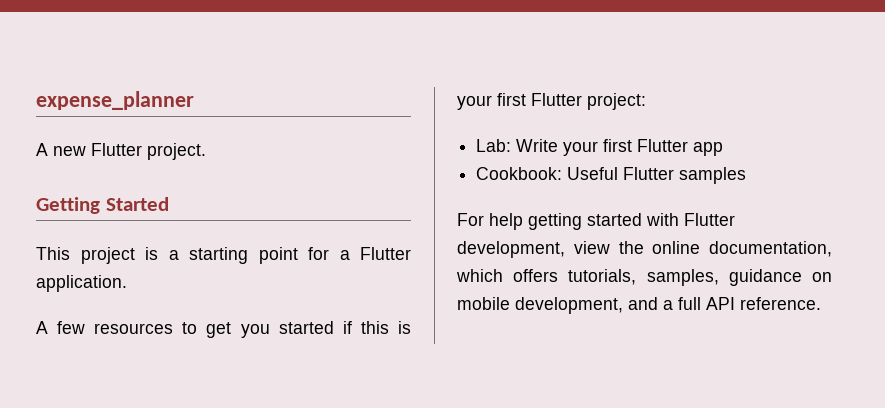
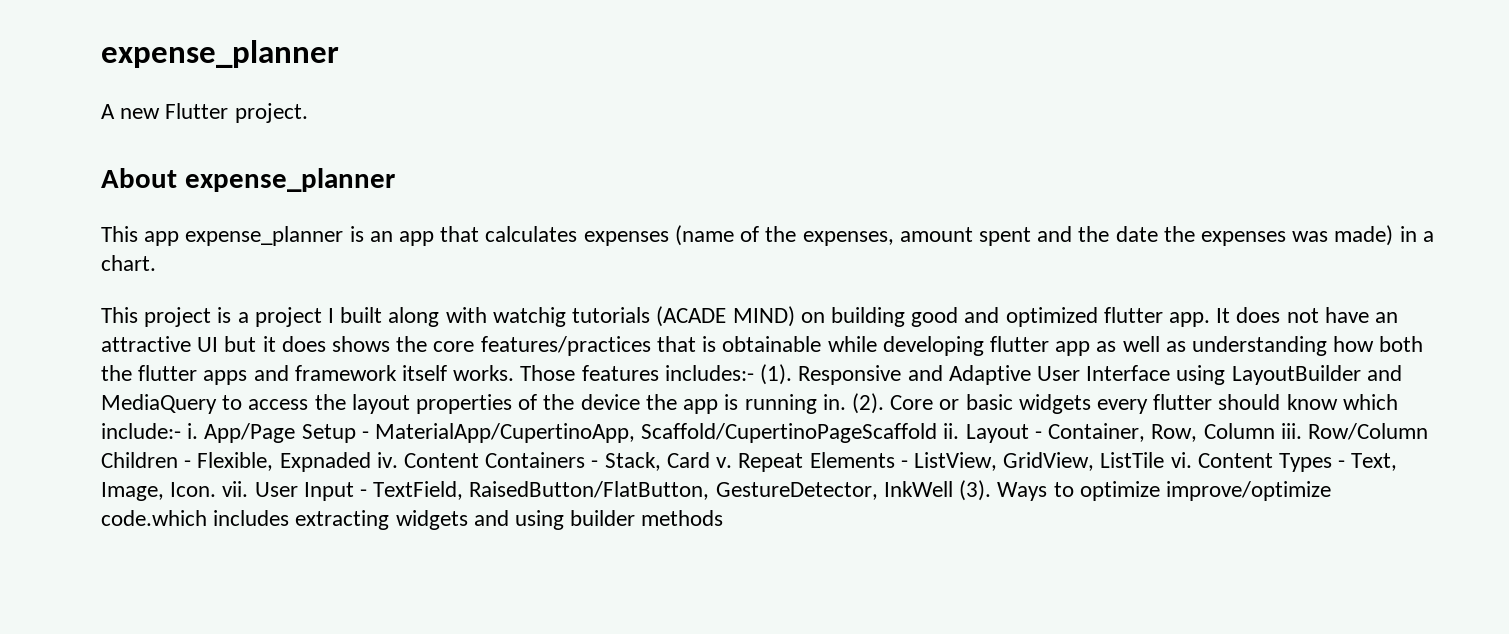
- Getting Started
- This project is a starting point for a Flutter application.
- A few resources to get you started if this is your first Flutter project:
- Lab: Write your first Flutter app
- Cookbook: Useful Flutter samples
- For help getting started with Flutter development, view the online documentation, which offers tutorials, samples, guidance on mobile development, and a full API reference.
+ About expense_planner
+ This app expense_planner is an app that calculates expenses (name of the expenses, amount spent and the date the expenses was made) in a chart.
+ This project is a project I built along with watchig tutorials (ACADE MIND) on building good and optimized flutter app. It does not have an attractive UI but it does shows the core features/practices that is obtainable while developing flutter app as well as understanding how both the flutter apps and framework itself works. Those features includes:- (1). Responsive and Adaptive User Interface using LayoutBuilder and MediaQuery to access the layout properties of the device the app is running in. (2). Core or basic widgets every flutter should know which include:- i. App/Page Setup - MaterialApp/CupertinoApp, Scaffold/CupertinoPageScaffold ii. Layout - Container, Row, Column iii. Row/Column Children - Flexible, Expnaded iv. Content Containers - Stack, Card v. Repeat Elements - ListView, GridView, ListTile vi. Content Types - Text, Image, Icon. vii. User Input - TextField, RaisedButton/FlatButton, GestureDetector, InkWell (3). Ways to optimize improve/optimize code.which includes extracting widgets and using builder methods

